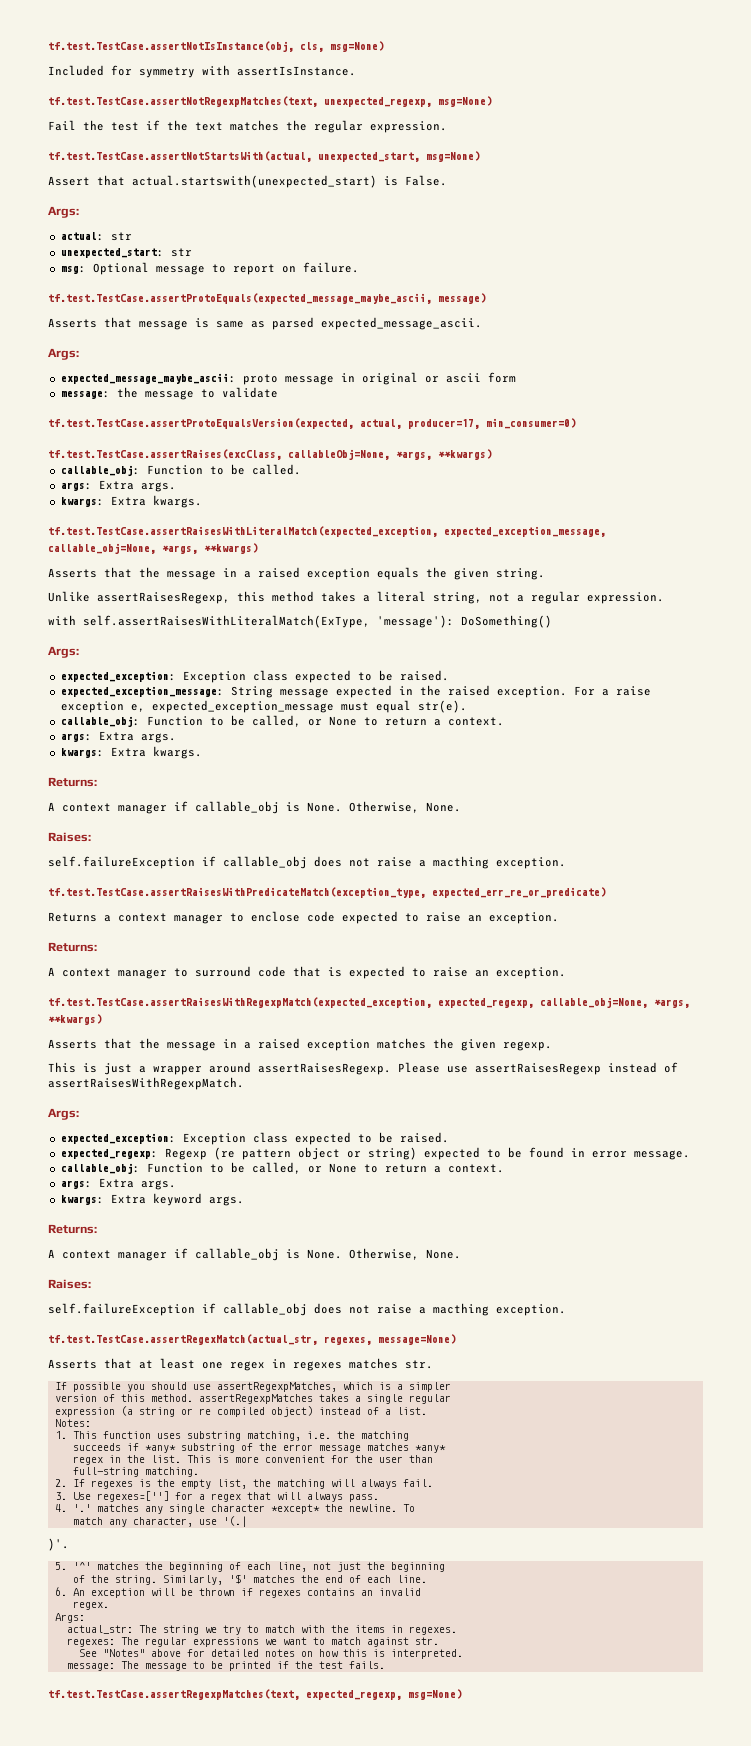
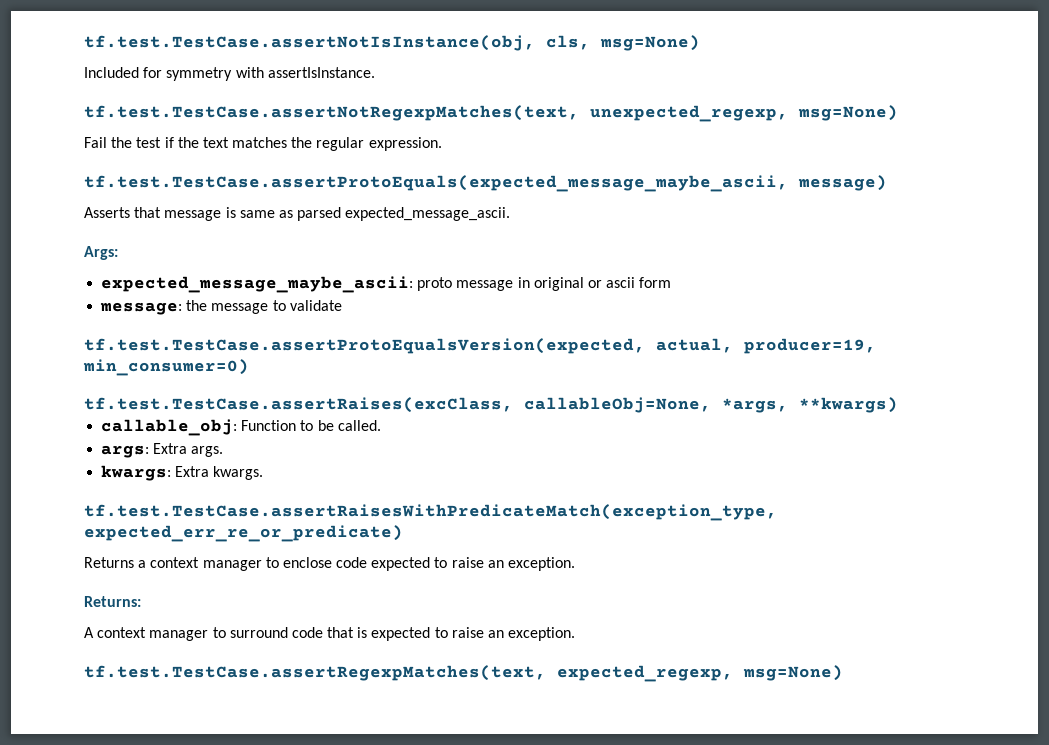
- tf.test.TestCase.assertNotStartsWith(actual, unexpected_start, msg=None)
- Assert that actual.startswith(unexpected_start) is False.
- Args:
- actual: str
- unexpected_start: str
- msg: Optional message to report on failure.
- tf.test.TestCase.assertProtoEqualsVersion(expected, actual, producer=17, min_consumer=0)
+ tf.test.TestCase.assertProtoEqualsVersion(expected, actual, producer=19, min_consumer=0)
- tf.test.TestCase.assertRaisesWithLiteralMatch(expected_exception, expected_exception_message, callable_obj=None, *args, **kwargs)
- Asserts that the message in a raised exception equals the given string.
- Unlike assertRaisesRegexp, this method takes a literal string, not a regular expression.
- with self.assertRaisesWithLiteralMatch(ExType, 'message'): DoSomething()
- Args:
- expected_exception: Exception class expected to be raised.
- expected_exception_message: String message expected in the raised exception. For a raise exception e, expected_exception_message must equal str(e).
- callable_obj: Function to be called, or None to return a context.
- args: Extra args.
- kwargs: Extra kwargs.
- Returns:
- A context manager if callable_obj is None. Otherwise, None.
- Raises:
- self.failureException if callable_obj does not raise a macthing exception.
- tf.test.TestCase.assertRaisesWithRegexpMatch(expected_exception, expected_regexp, callable_obj=None, *args, **kwargs)
- Asserts that the message in a raised exception matches the given regexp.
- This is just a wrapper around assertRaisesRegexp. Please use assertRaisesRegexp instead of assertRaisesWithRegexpMatch.
- Args:
- expected_exception: Exception class expected to be raised.
- expected_regexp: Regexp (re pattern object or string) expected to be found in error message.
- callable_obj: Function to be called, or None to return a context.
- args: Extra args.
- kwargs: Extra keyword args.
- Returns:
- A context manager if callable_obj is None. Otherwise, None.
- Raises:
- self.failureException if callable_obj does not raise a macthing exception.
- tf.test.TestCase.assertRegexMatch(actual_str, regexes, message=None)
- Asserts that at least one regex in regexes matches str.
- If possible you should use assertRegexpMatches, which is a simpler
- version of this method. assertRegexpMatches takes a single regular
- expression (a string or re compiled object) instead of a list.
- Notes:
- 1. This function uses substring matching, i.e. the matching
- succeeds if *any* substring of the error message matches *any*
- regex in the list. This is more convenient for the user than
- full-string matching.
- 2. If regexes is the empty list, the matching will always fail.
- 3. Use regexes=[''] for a regex that will always pass.
- 4. '.' matches any single character *except* the newline. To
- match any character, use '(.|
- )'.
- 5. '^' matches the beginning of each line, not just the beginning
- of the string. Similarly, '$' matches the end of each line.
- 6. An exception will be thrown if regexes contains an invalid
- regex.
- Args:
- actual_str: The string we try to match with the items in regexes.
- regexes: The regular expressions we want to match against str.
- See "Notes" above for detailed notes on how this is interpreted.
- message: The message to be printed if the test fails.

